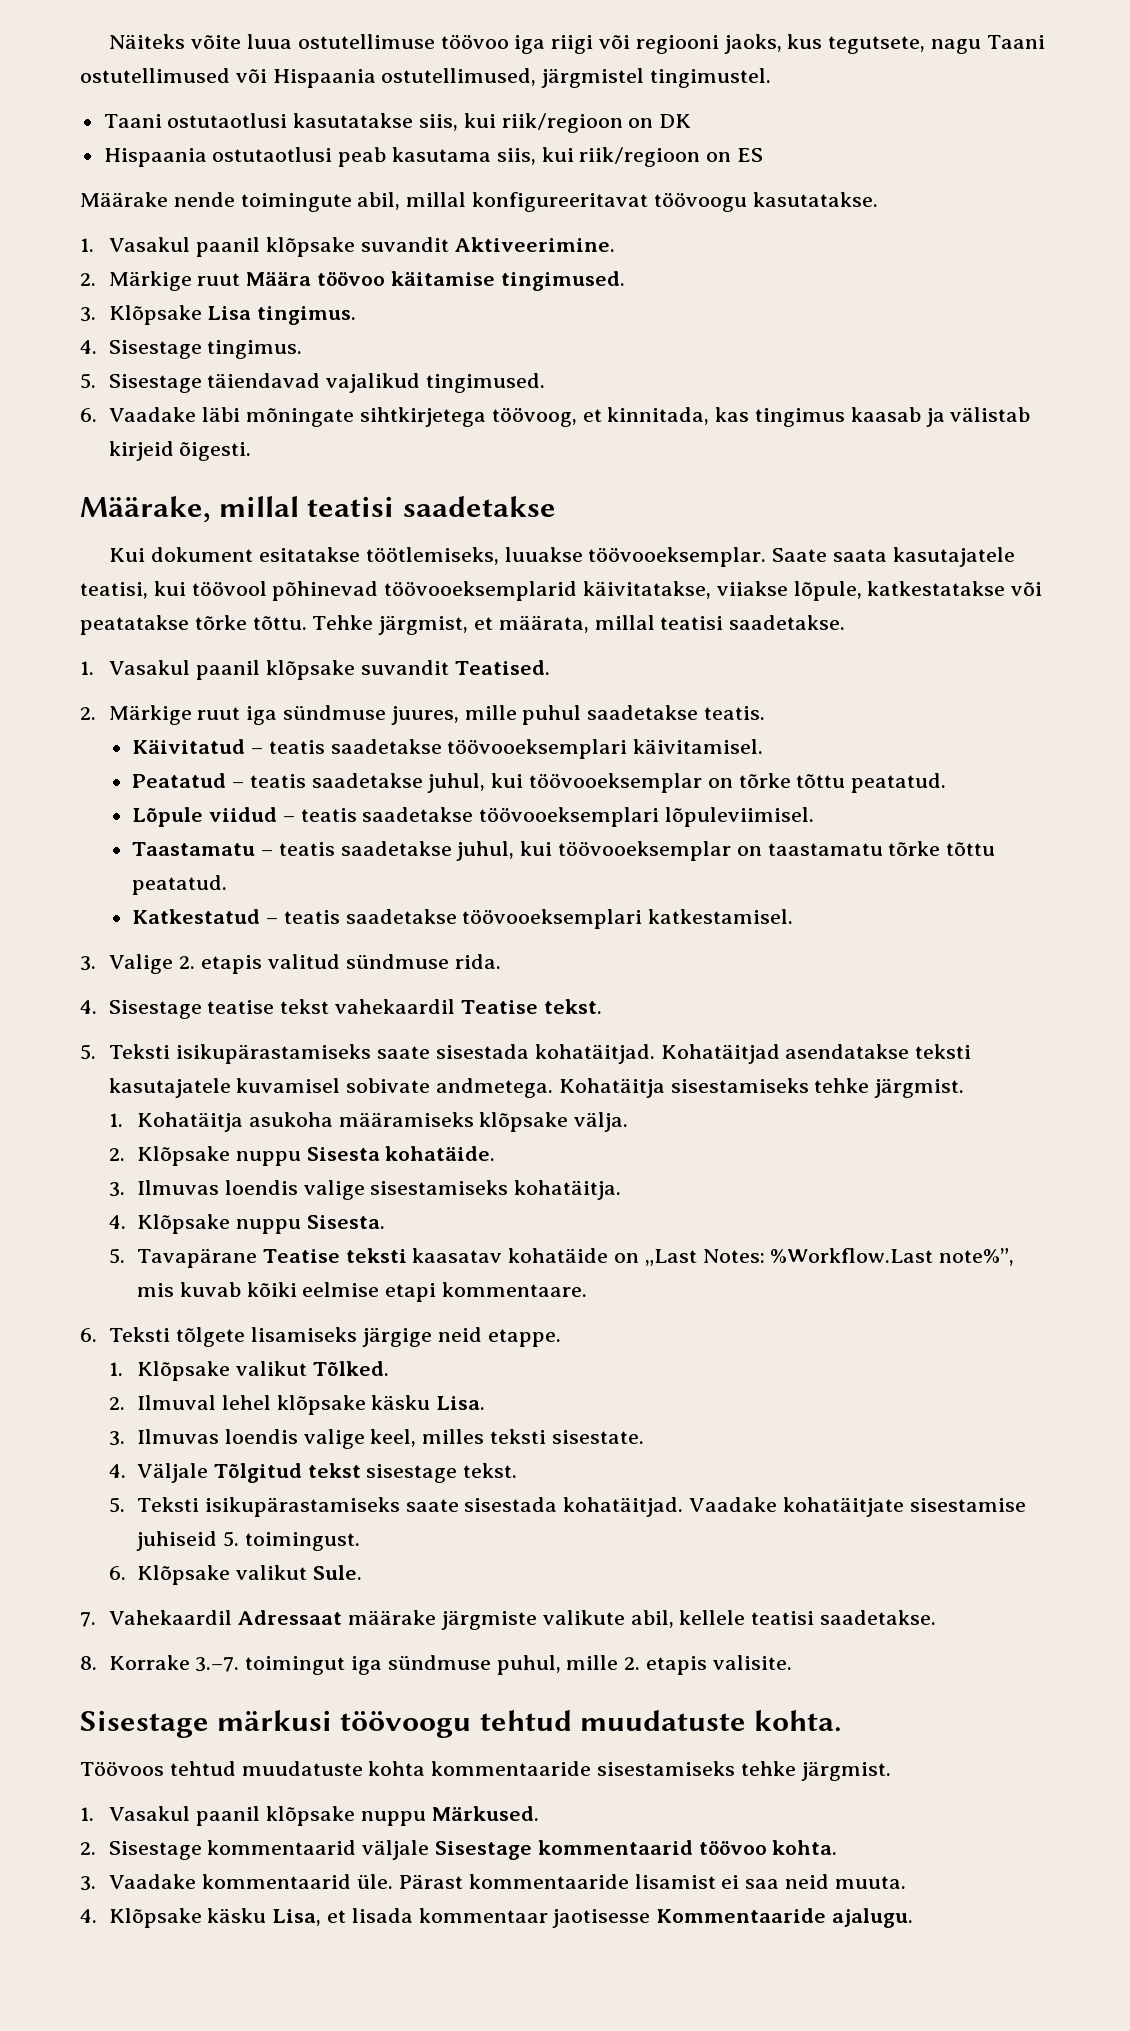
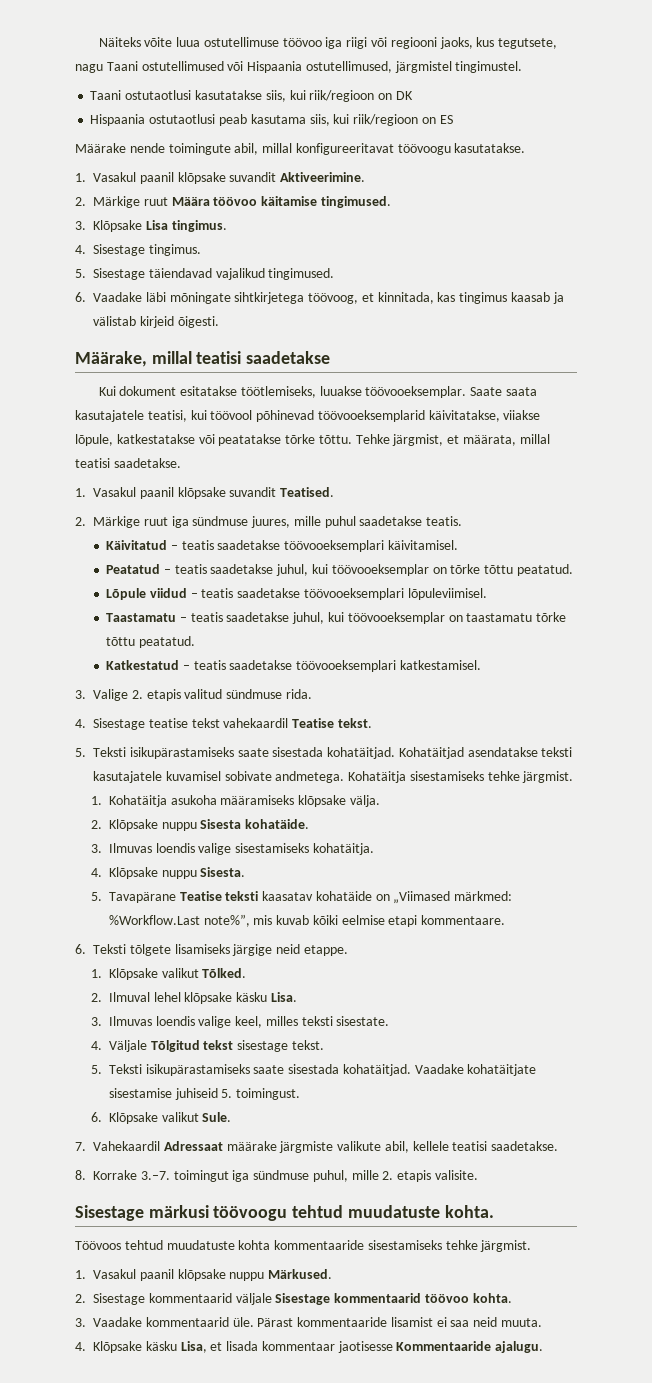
- 5. Tavapärane Teatise teksti kaasatav kohatäide on „Last Notes: %Workflow.Last note%”, mis kuvab kõiki eelmise etapi kommentaare.
+ 5. Tavapärane Teatise teksti kaasatav kohatäide on „Viimased märkmed: %Workflow.Last note%”, mis kuvab kõiki eelmise etapi kommentaare.

